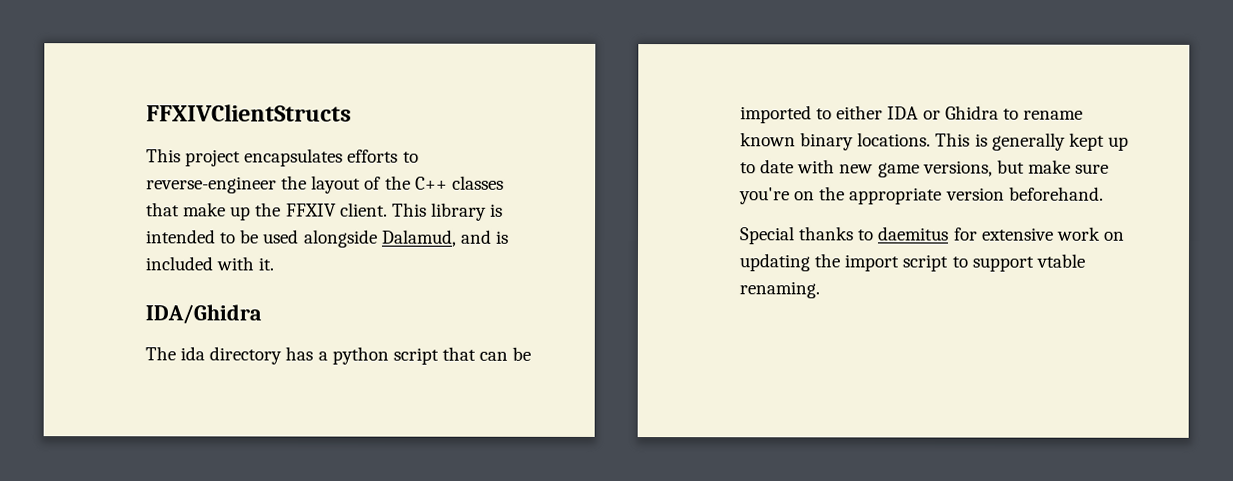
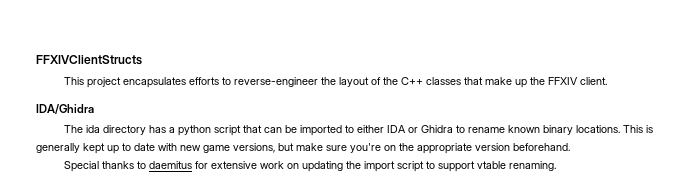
- This library is intended to be used alongside Dalamud, and is included with it.

